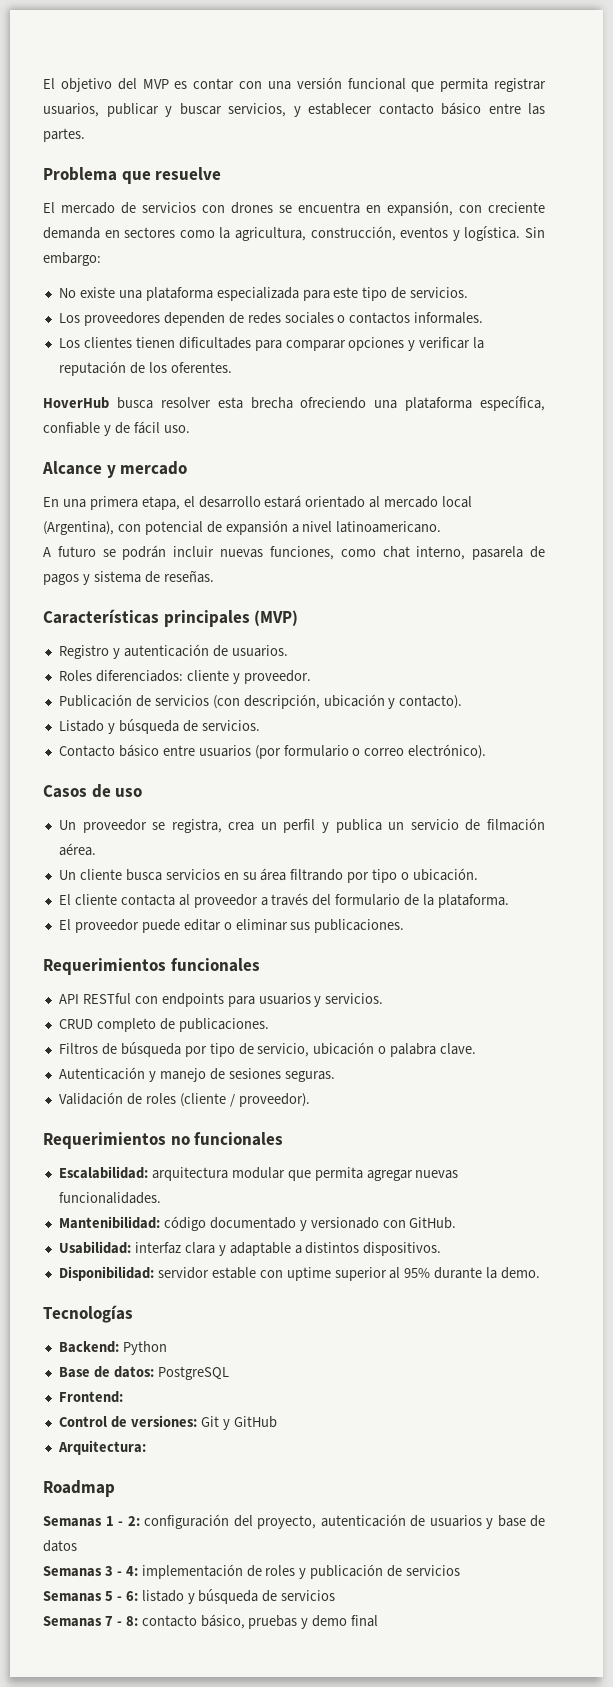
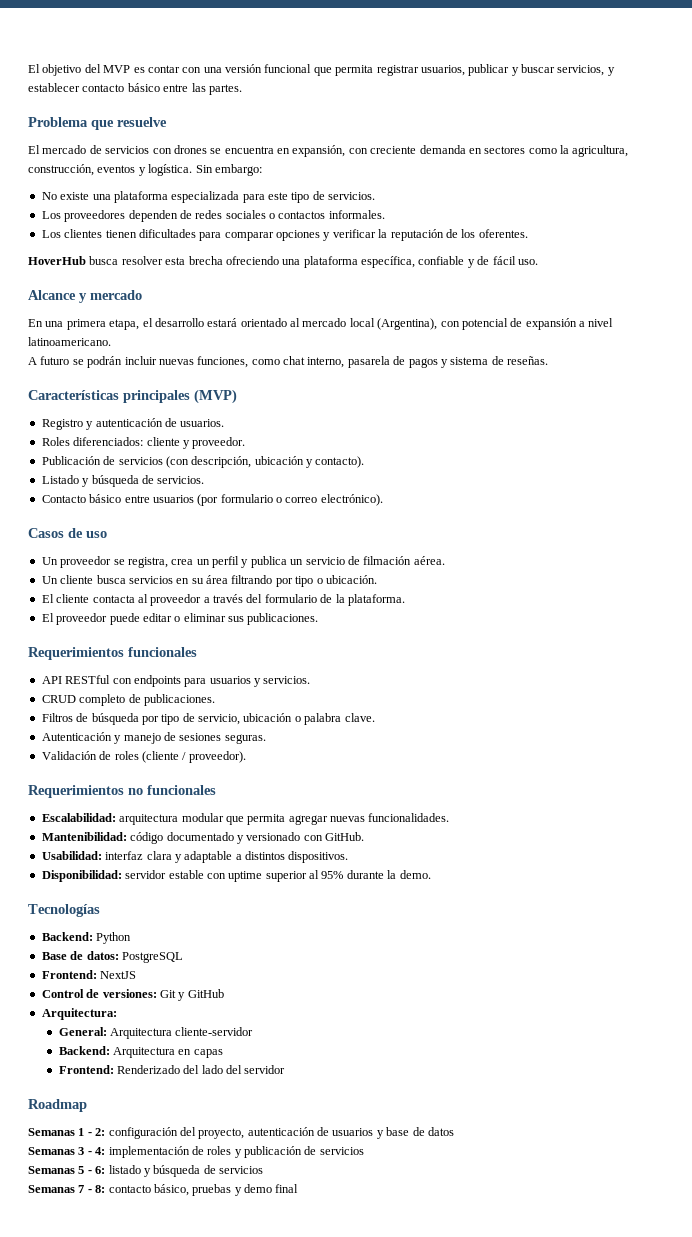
- Frontend:
+ Frontend: NextJS
+ General: Arquitectura cliente-servidor
+ Backend: Arquitectura en capas
+ Frontend: Renderizado del lado del servidor

